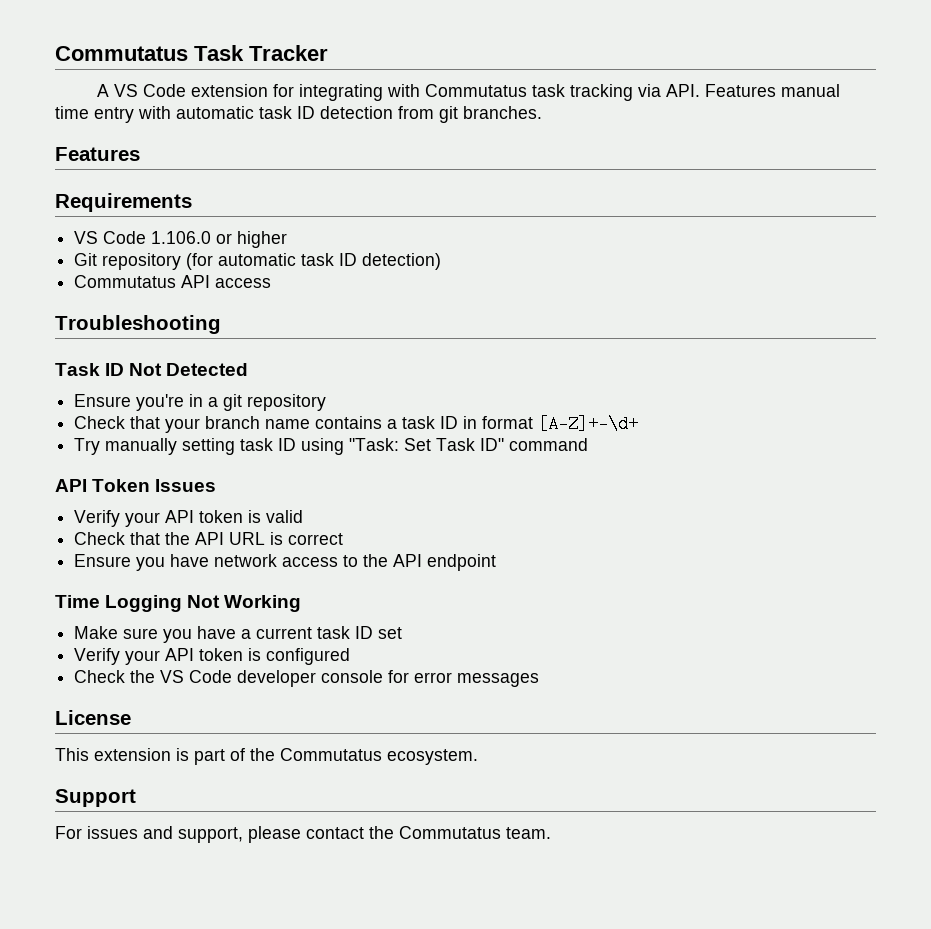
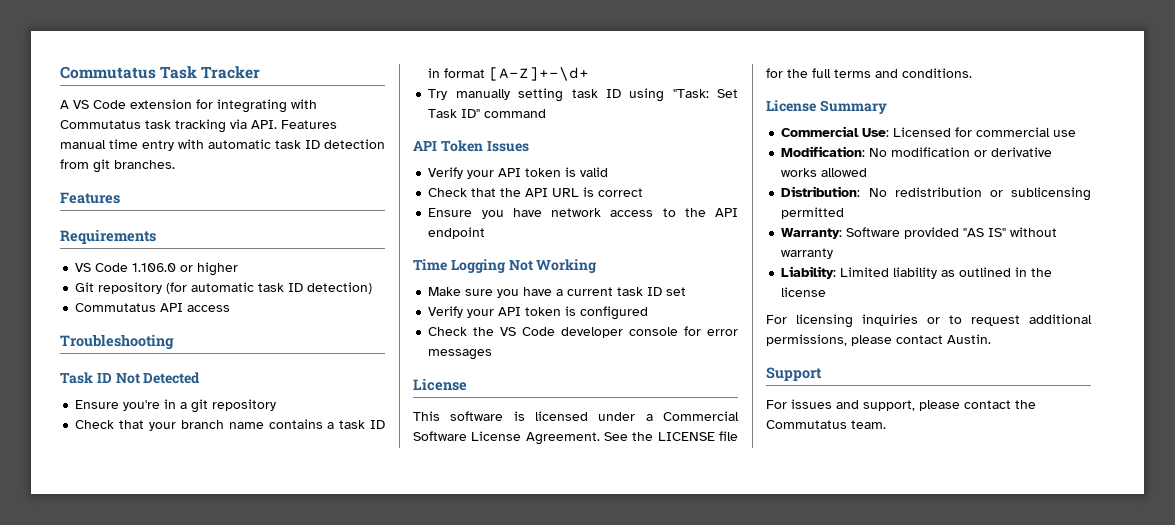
- This extension is part of the Commutatus ecosystem.
+ This software is licensed under a Commercial Software License Agreement. See the LICENSE file for the full terms and conditions.
+ License Summary
+ Commercial Use: Licensed for commercial use
+ Modification: No modification or derivative works allowed
+ Distribution: No redistribution or sublicensing permitted
+ Warranty: Software provided "AS IS" without warranty
+ Liability: Limited liability as outlined in the license
+ For licensing inquiries or to request additional permissions, please contact Austin.

